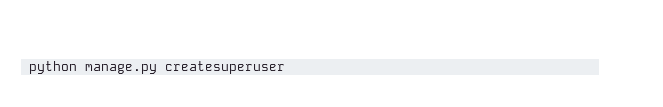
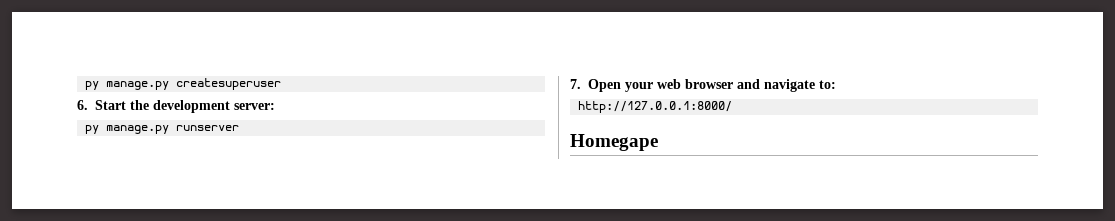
- python manage.py createsuperuser
+ py manage.py createsuperuser
+ 6. Start the development server:
+ py manage.py runserver
+ 7. Open your web browser and navigate to:
+ http://127.0.0.1:8000/
+ Homegape

